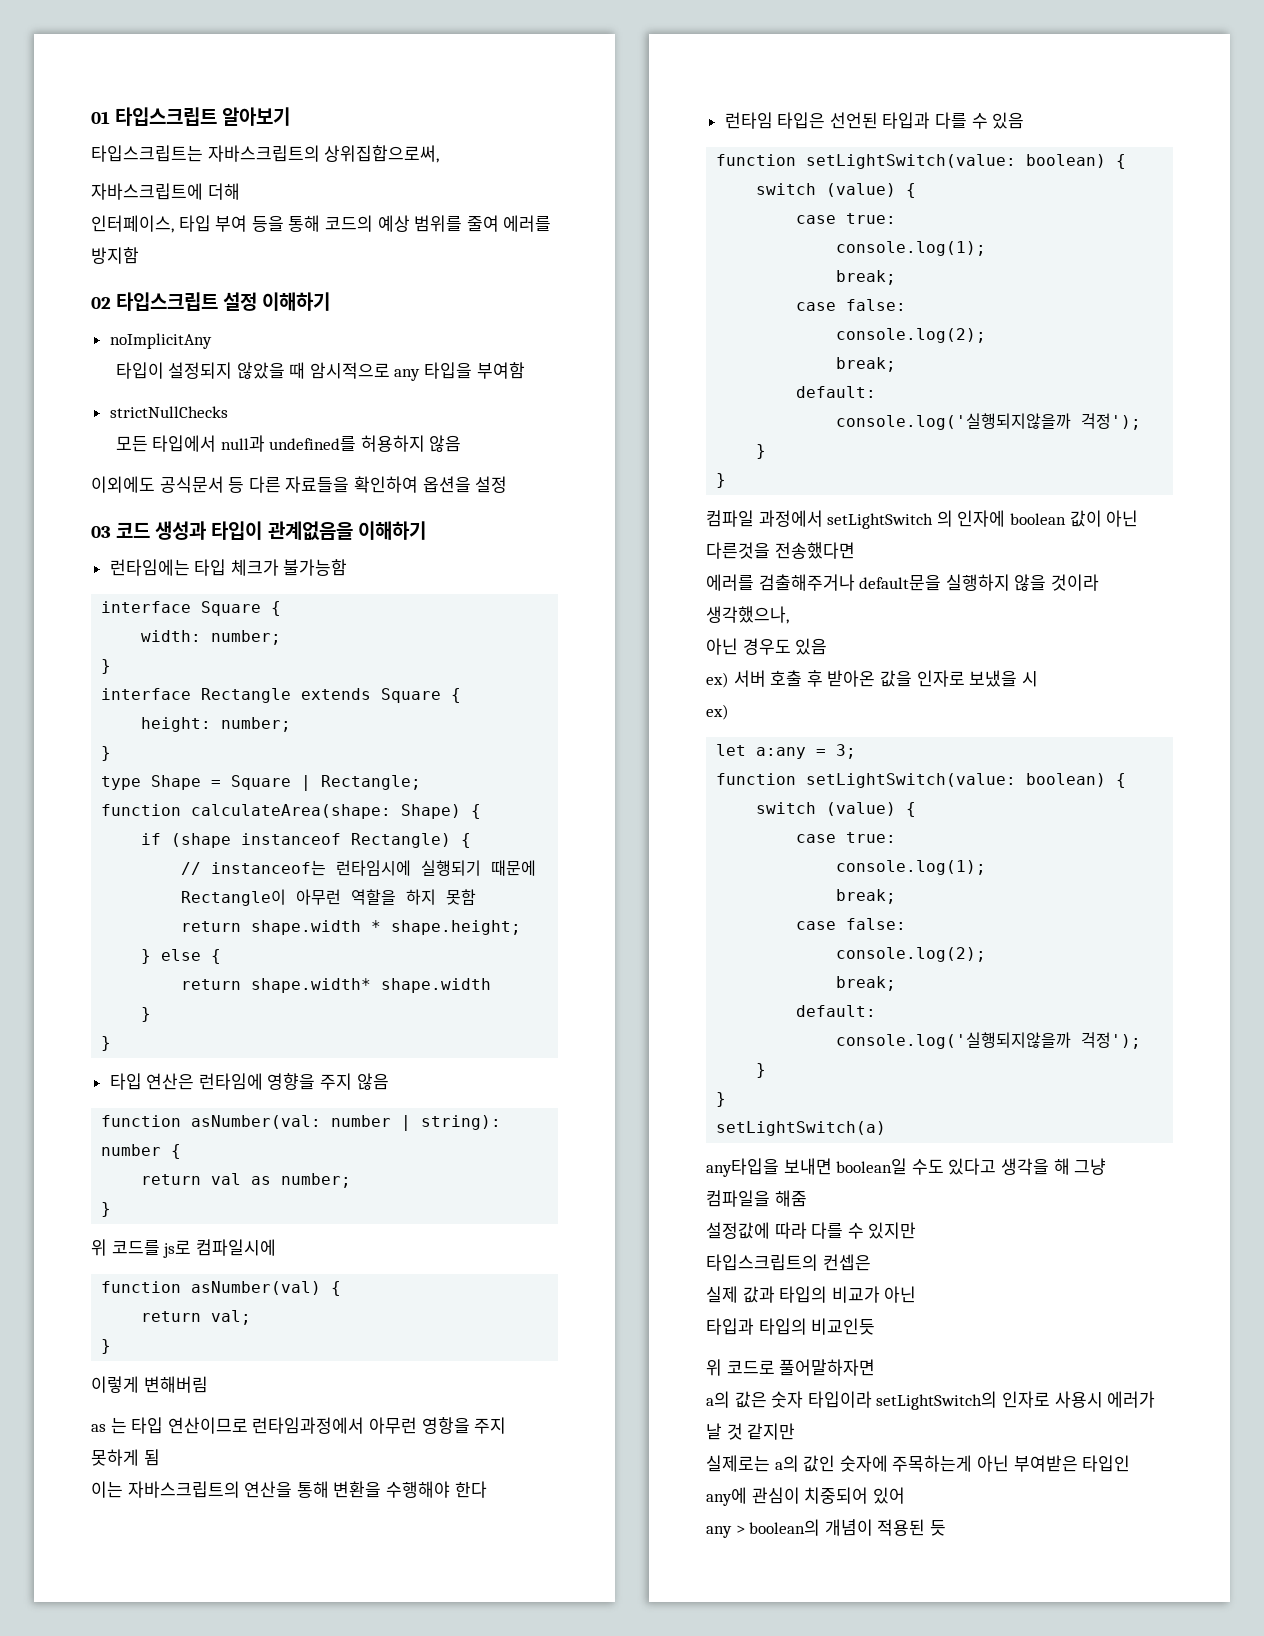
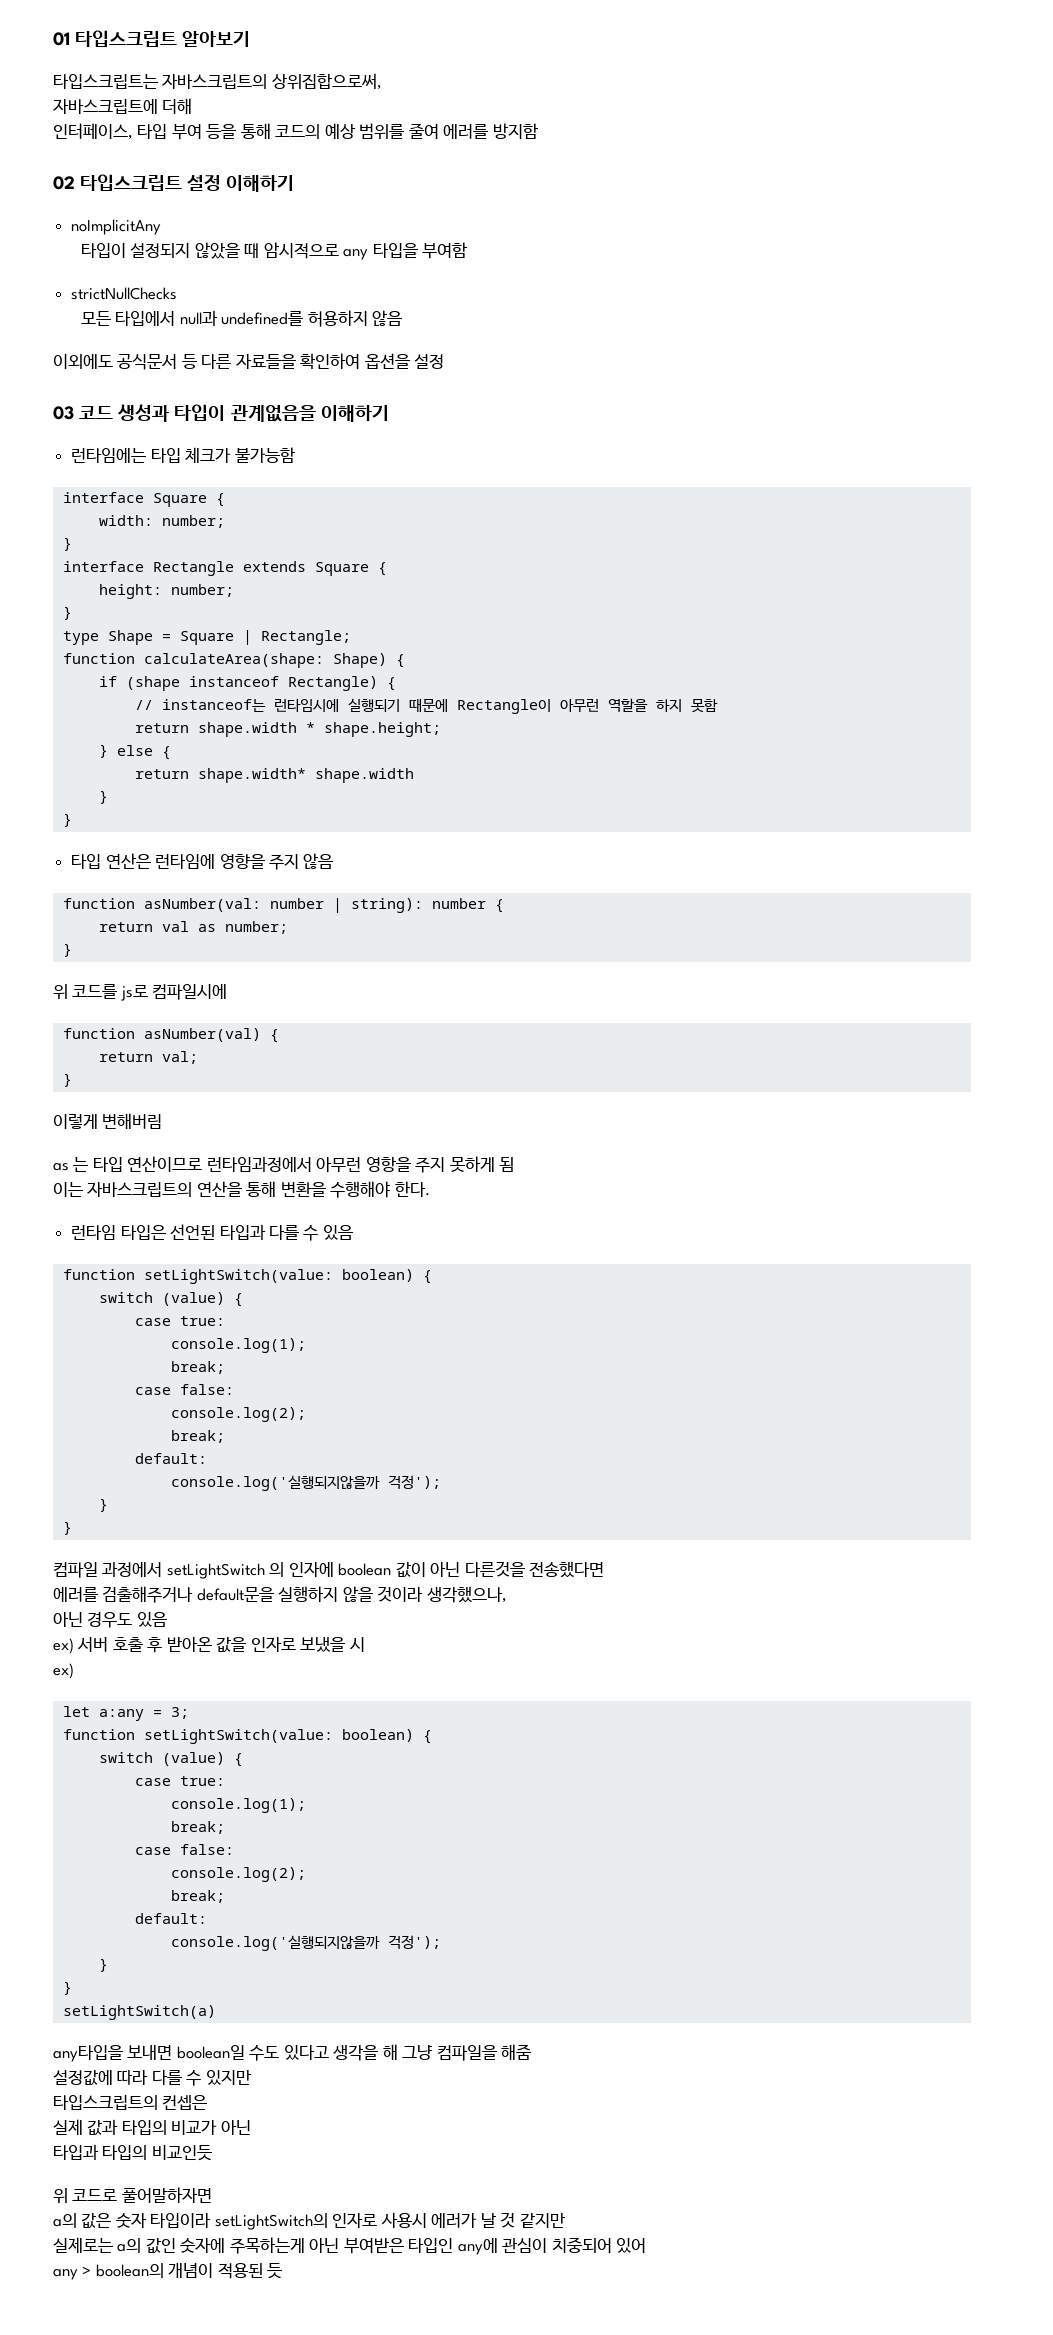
- 이는 자바스크립트의 연산을 통해 변환을 수행해야 한다
+ 이는 자바스크립트의 연산을 통해 변환을 수행해야 한다.

